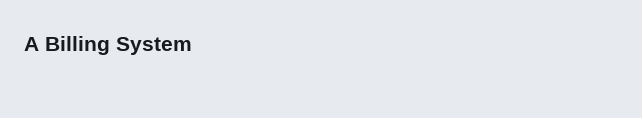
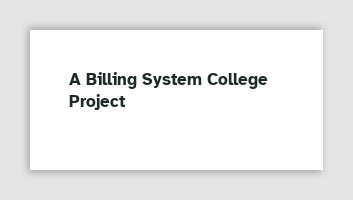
- A Billing System
+ A Billing System College Project

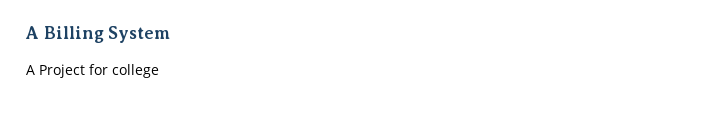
- A Billing System College Project
+ A Billing System
+ A Project for college

